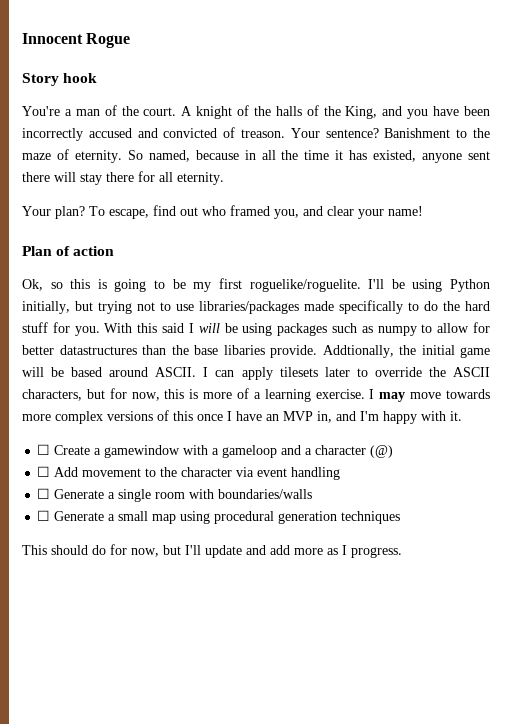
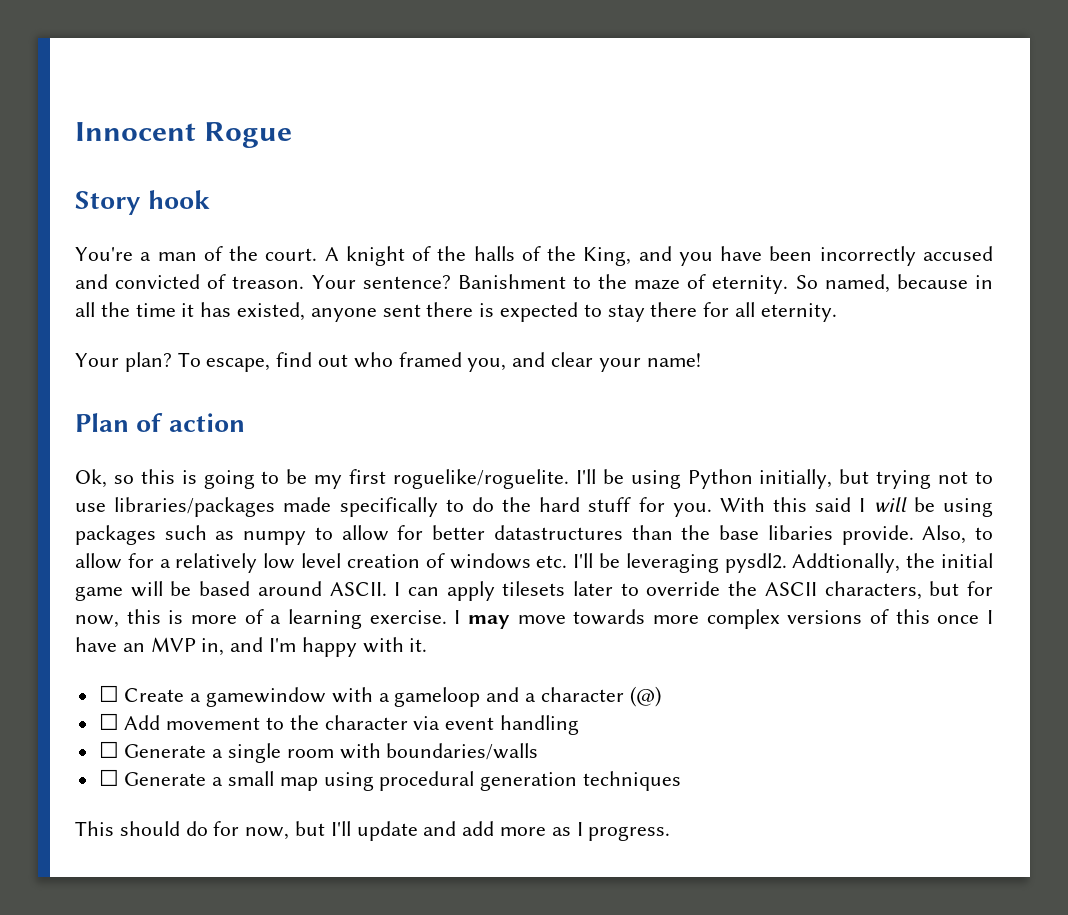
- So named, because in all the time it has existed, anyone sent there will stay there for all eternity.
+ So named, because in all the time it has existed, anyone sent there is expected to stay there for all eternity.
+ Also, to allow for a relatively low level creation of windows etc. I'll be leveraging pysdl2.

